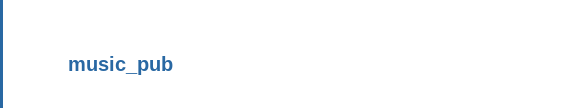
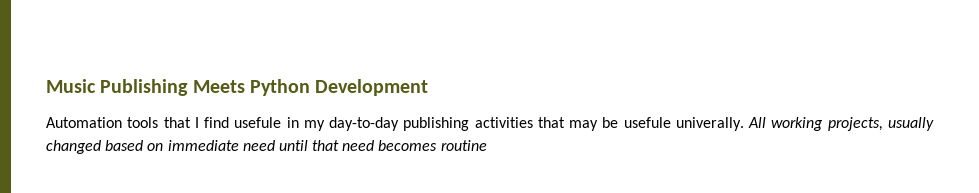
- music_pub
+ Music Publishing Meets Python Development
+ Automation tools that I find usefule in my day-to-day publishing activities that may be usefule univerally. All working projects, usually changed based on immediate need until that need becomes routine

